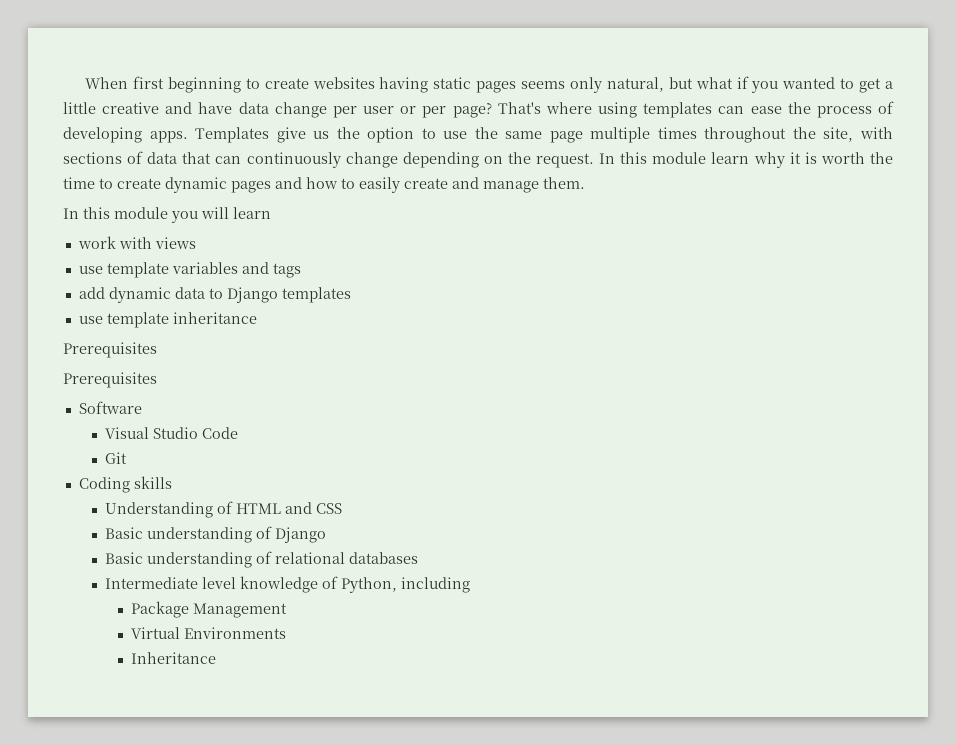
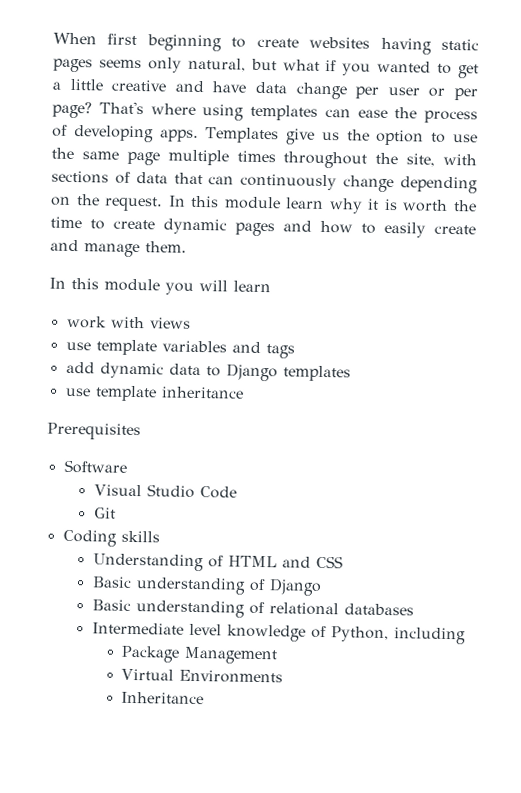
  use template inheritance
- Prerequisites

